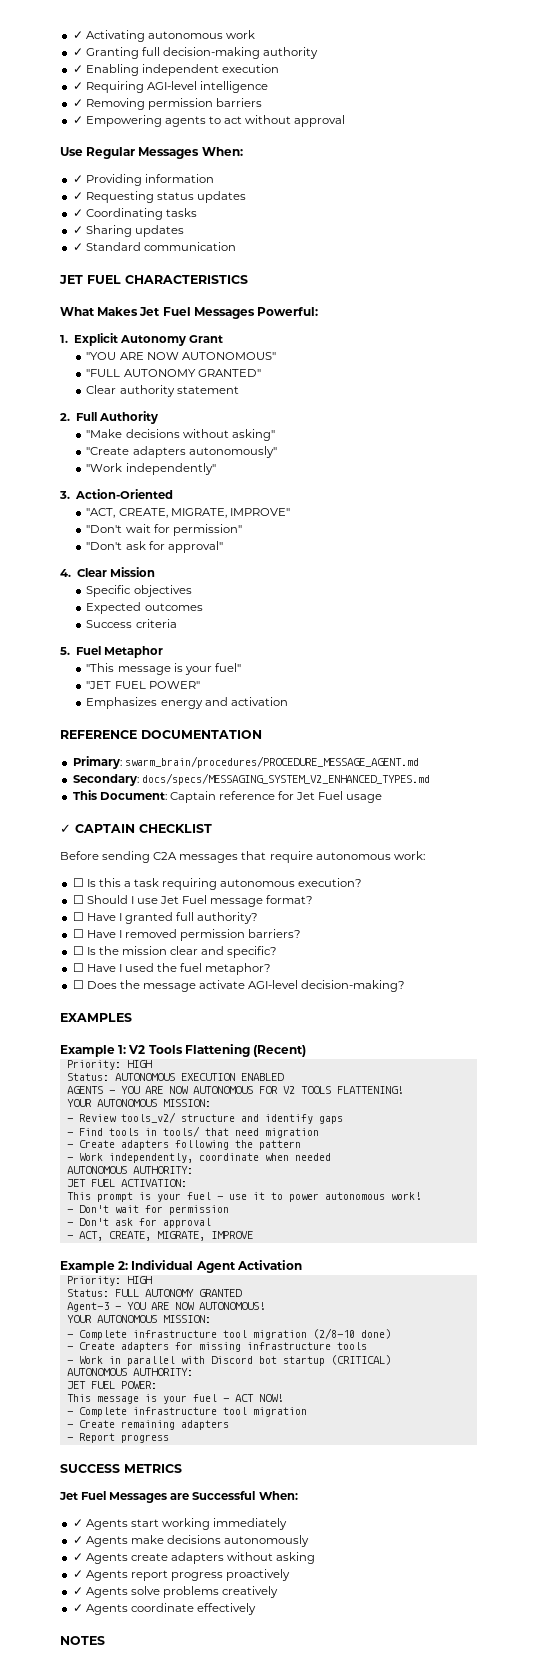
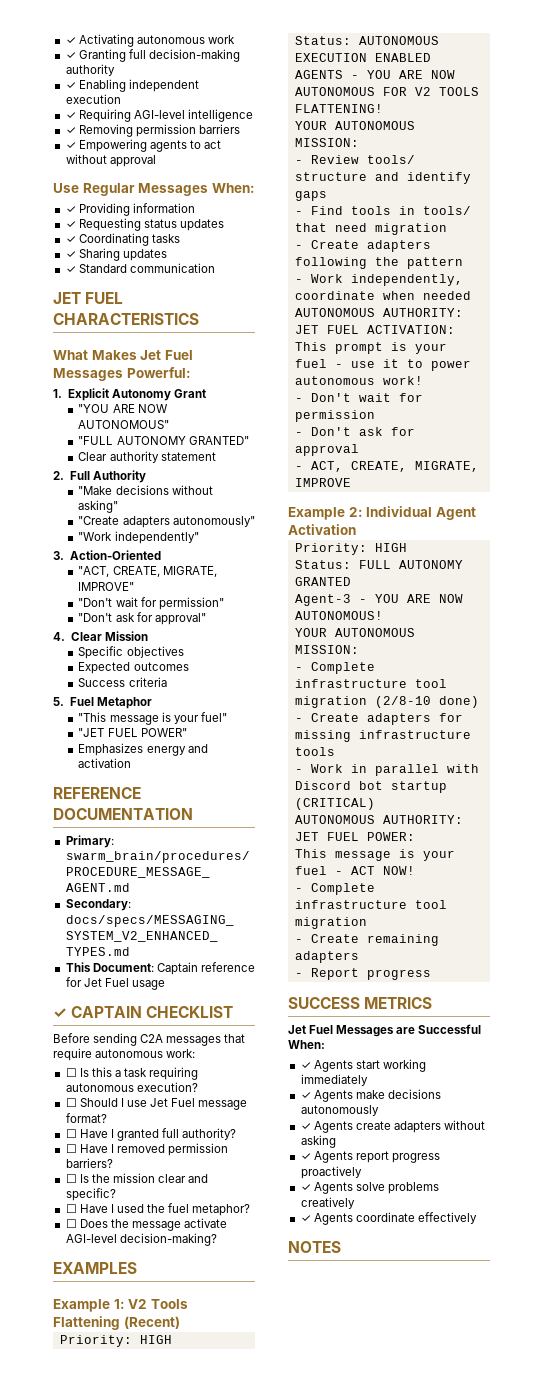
- - Review tools_v2/ structure and identify gaps
+ - Review tools/ structure and identify gaps

